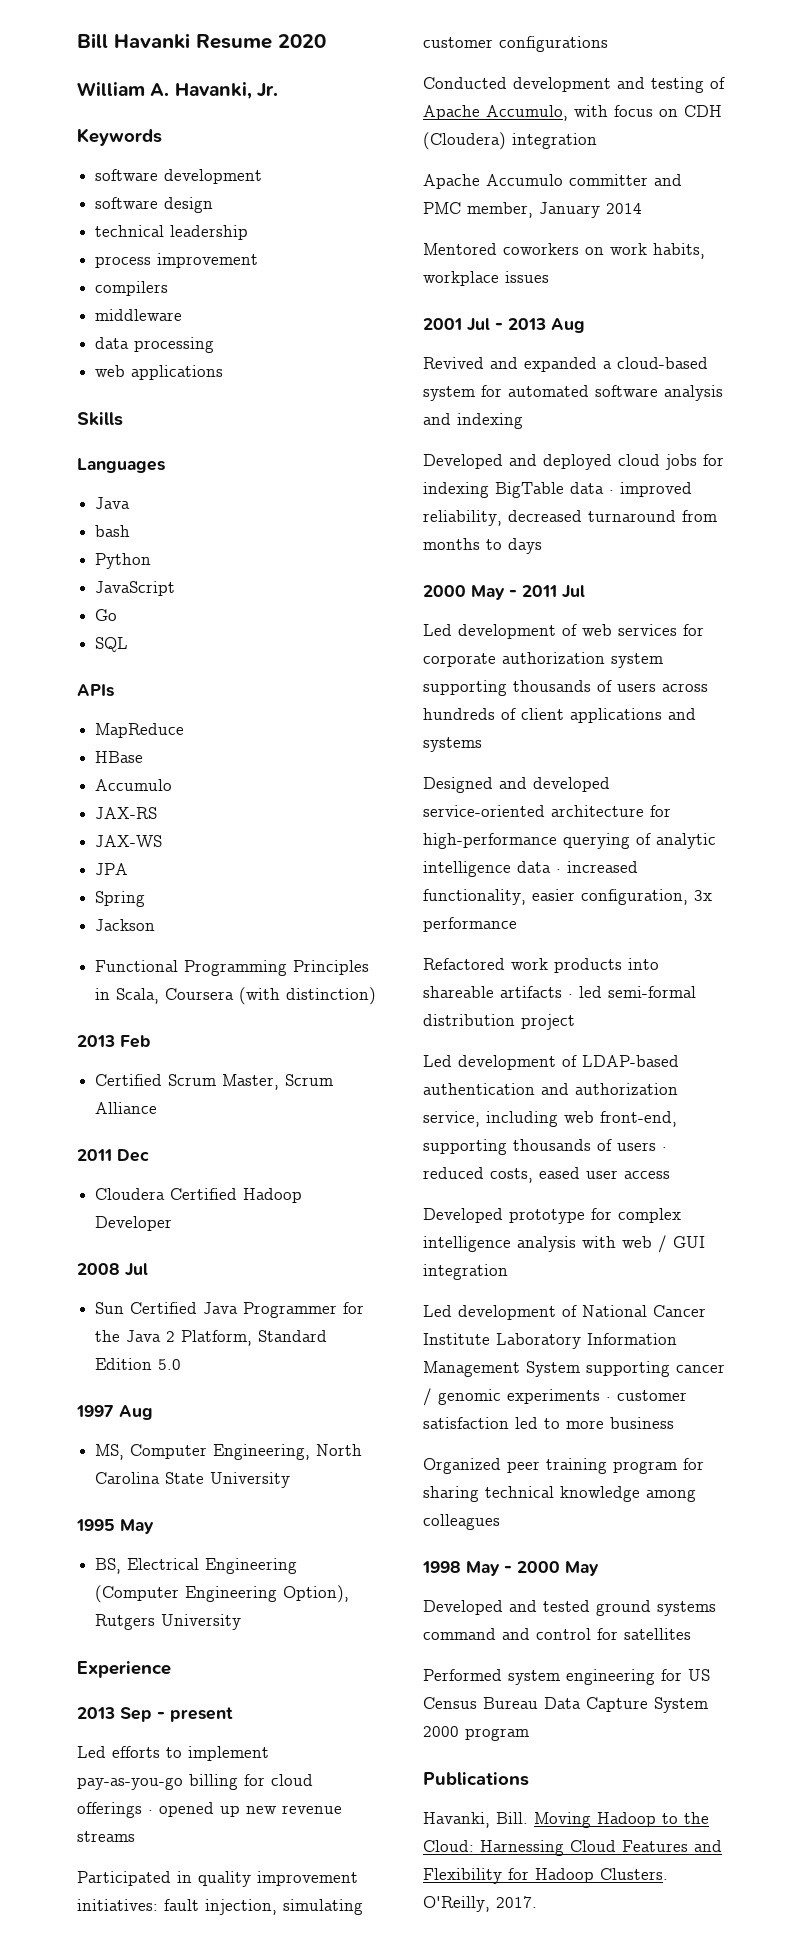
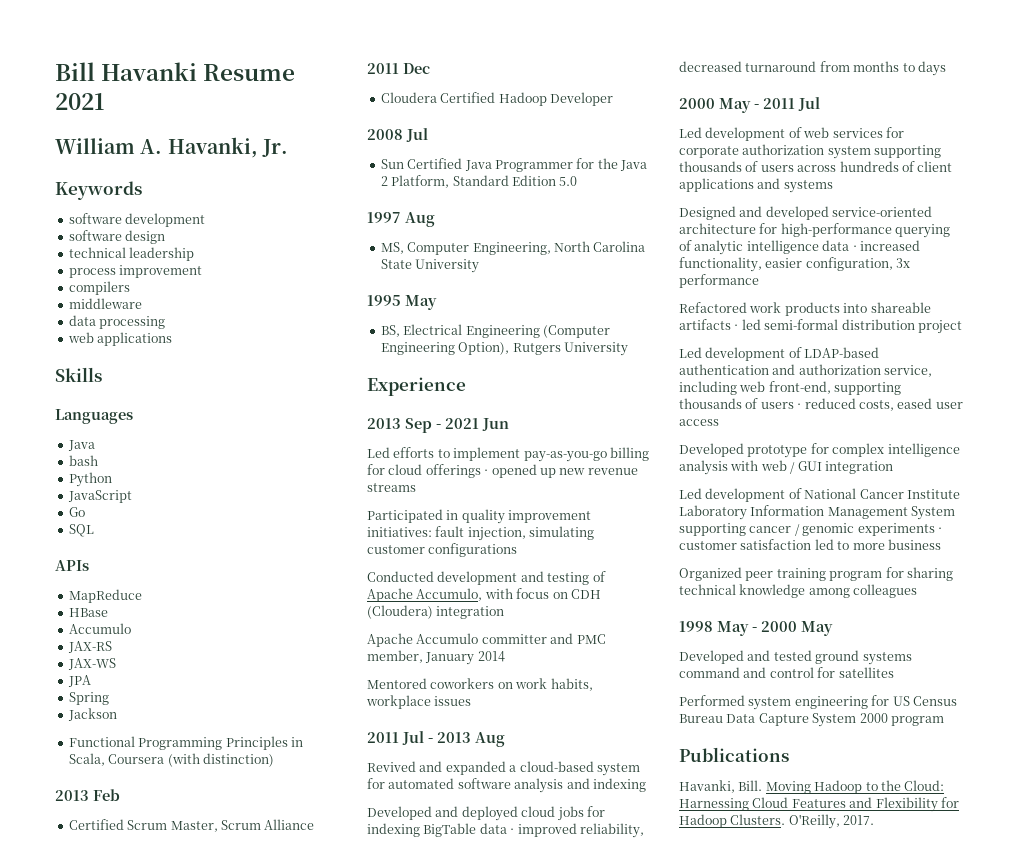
- Bill Havanki Resume 2020
+ Bill Havanki Resume 2021
- 2013 Sep - present
+ 2013 Sep - 2021 Jun
- 2001 Jul - 2013 Aug
+ 2011 Jul - 2013 Aug

